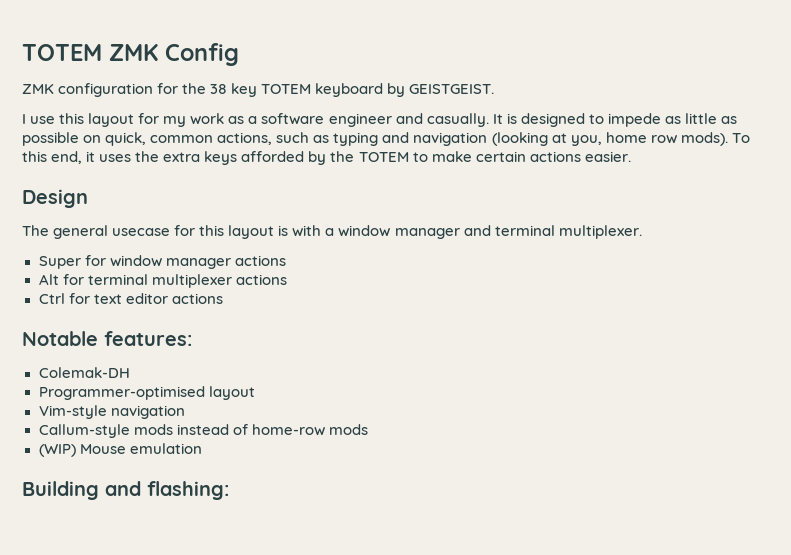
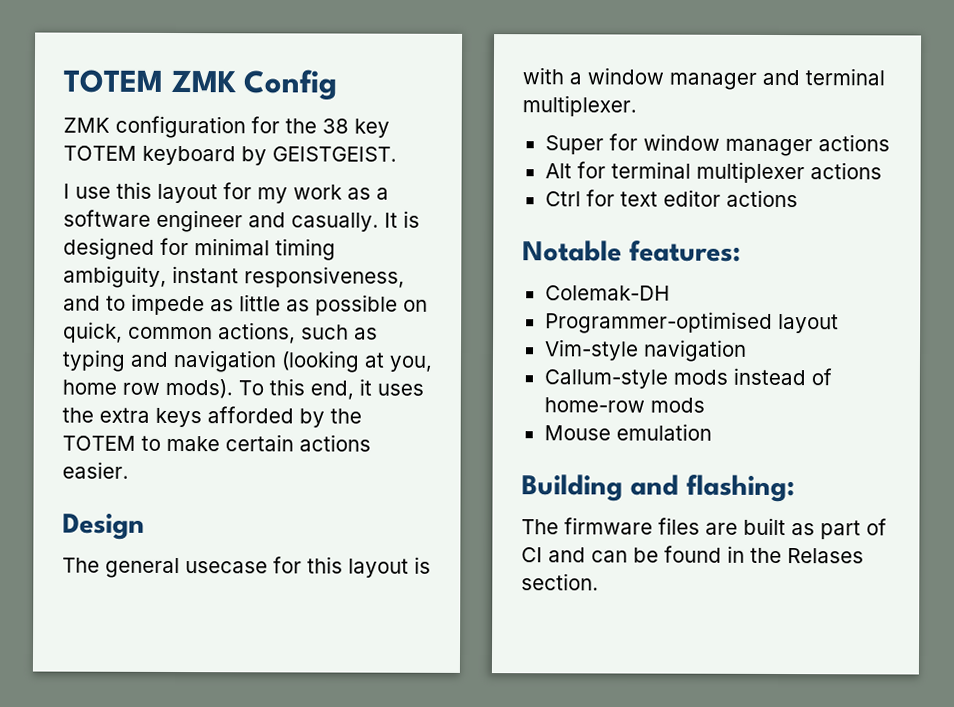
- It is designed to impede as little as possible on quick, common actions, such as typing and navigation (looking at you, home row mods).
+ It is designed for minimal timing ambiguity, instant responsiveness, and to impede as little as possible on quick, common actions, such as typing and navigation (looking at you, home row mods).
- (WIP) Mouse emulation
+ Mouse emulation
+ The firmware files are built as part of CI and can be found in the Relases section.

